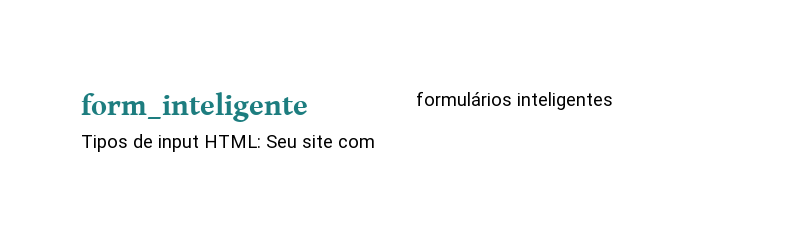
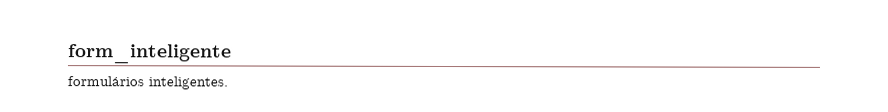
- Tipos de input HTML: Seu site com formulários inteligentes
+ formulários inteligentes.

